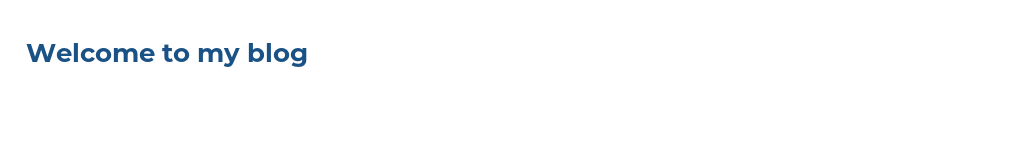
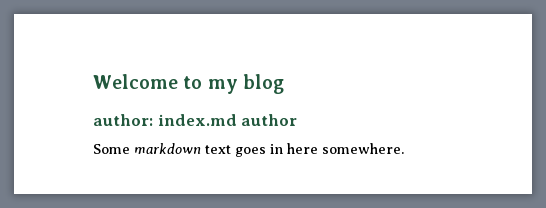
+ author: index.md author
+ Some markdown text goes in here somewhere.

